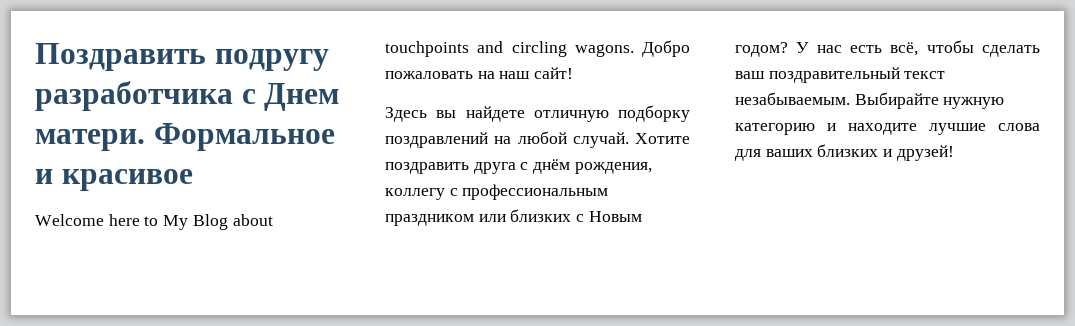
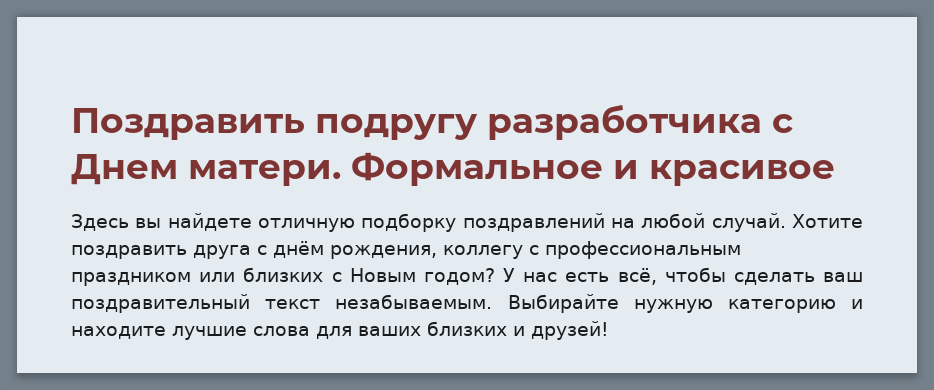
- Welcome here to My Blog about touchpoints and circling wagons. Добро пожаловать на наш сайт!

